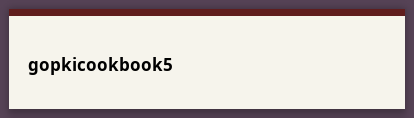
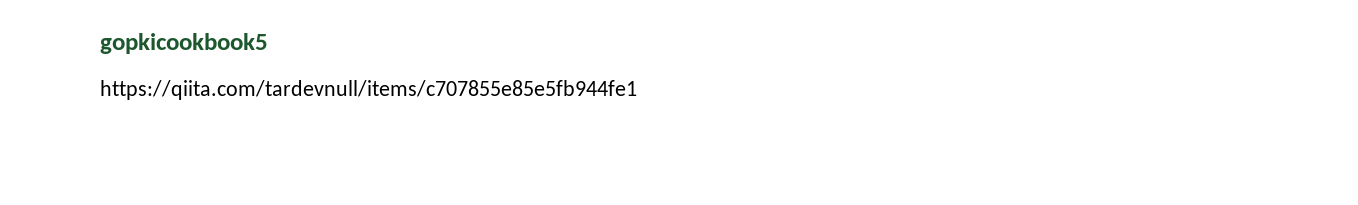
+ https://qiita.com/tardevnull/items/c707855e85e5fb944fe1

